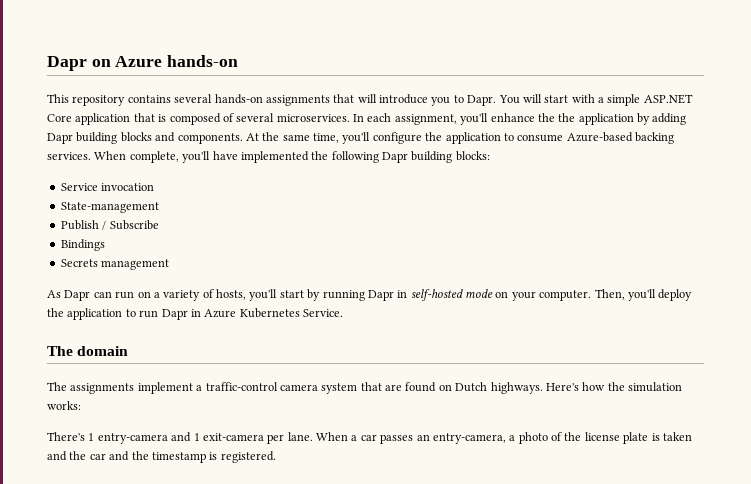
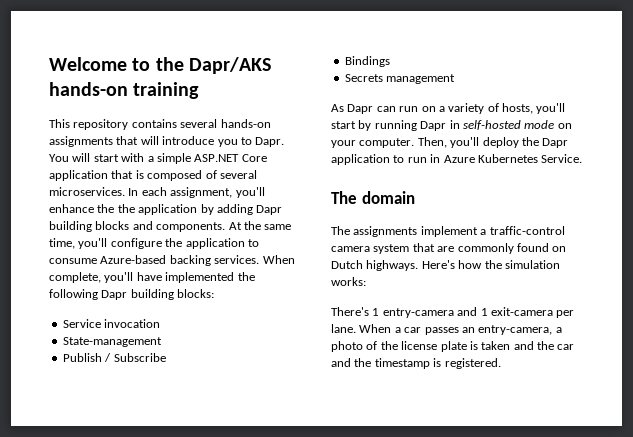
- Dapr on Azure hands-on
+ Welcome to the Dapr/AKS hands-on training
- Then, you'll deploy the application to run Dapr in Azure Kubernetes Service.
+ Then, you'll deploy the Dapr application to run in Azure Kubernetes Service.
- The assignments implement a traffic-control camera system that are found on Dutch highways.
+ The assignments implement a traffic-control camera system that are commonly found on Dutch highways.

